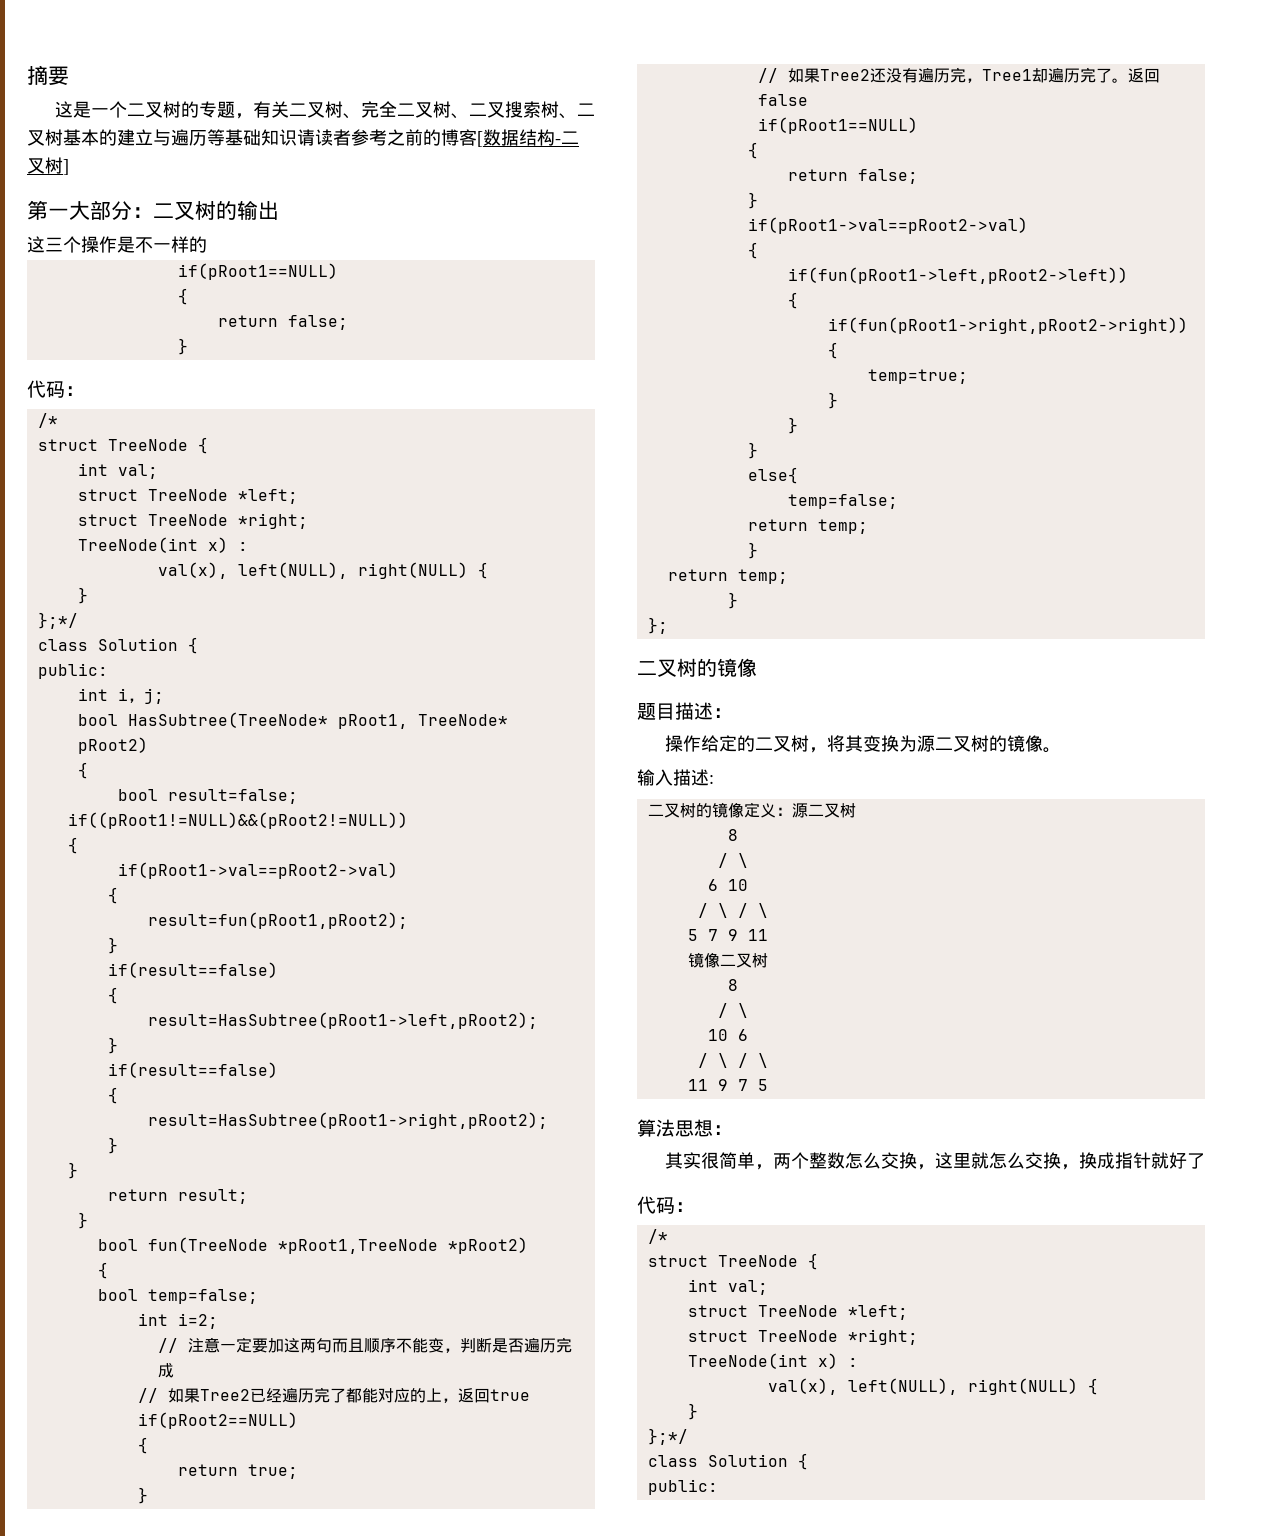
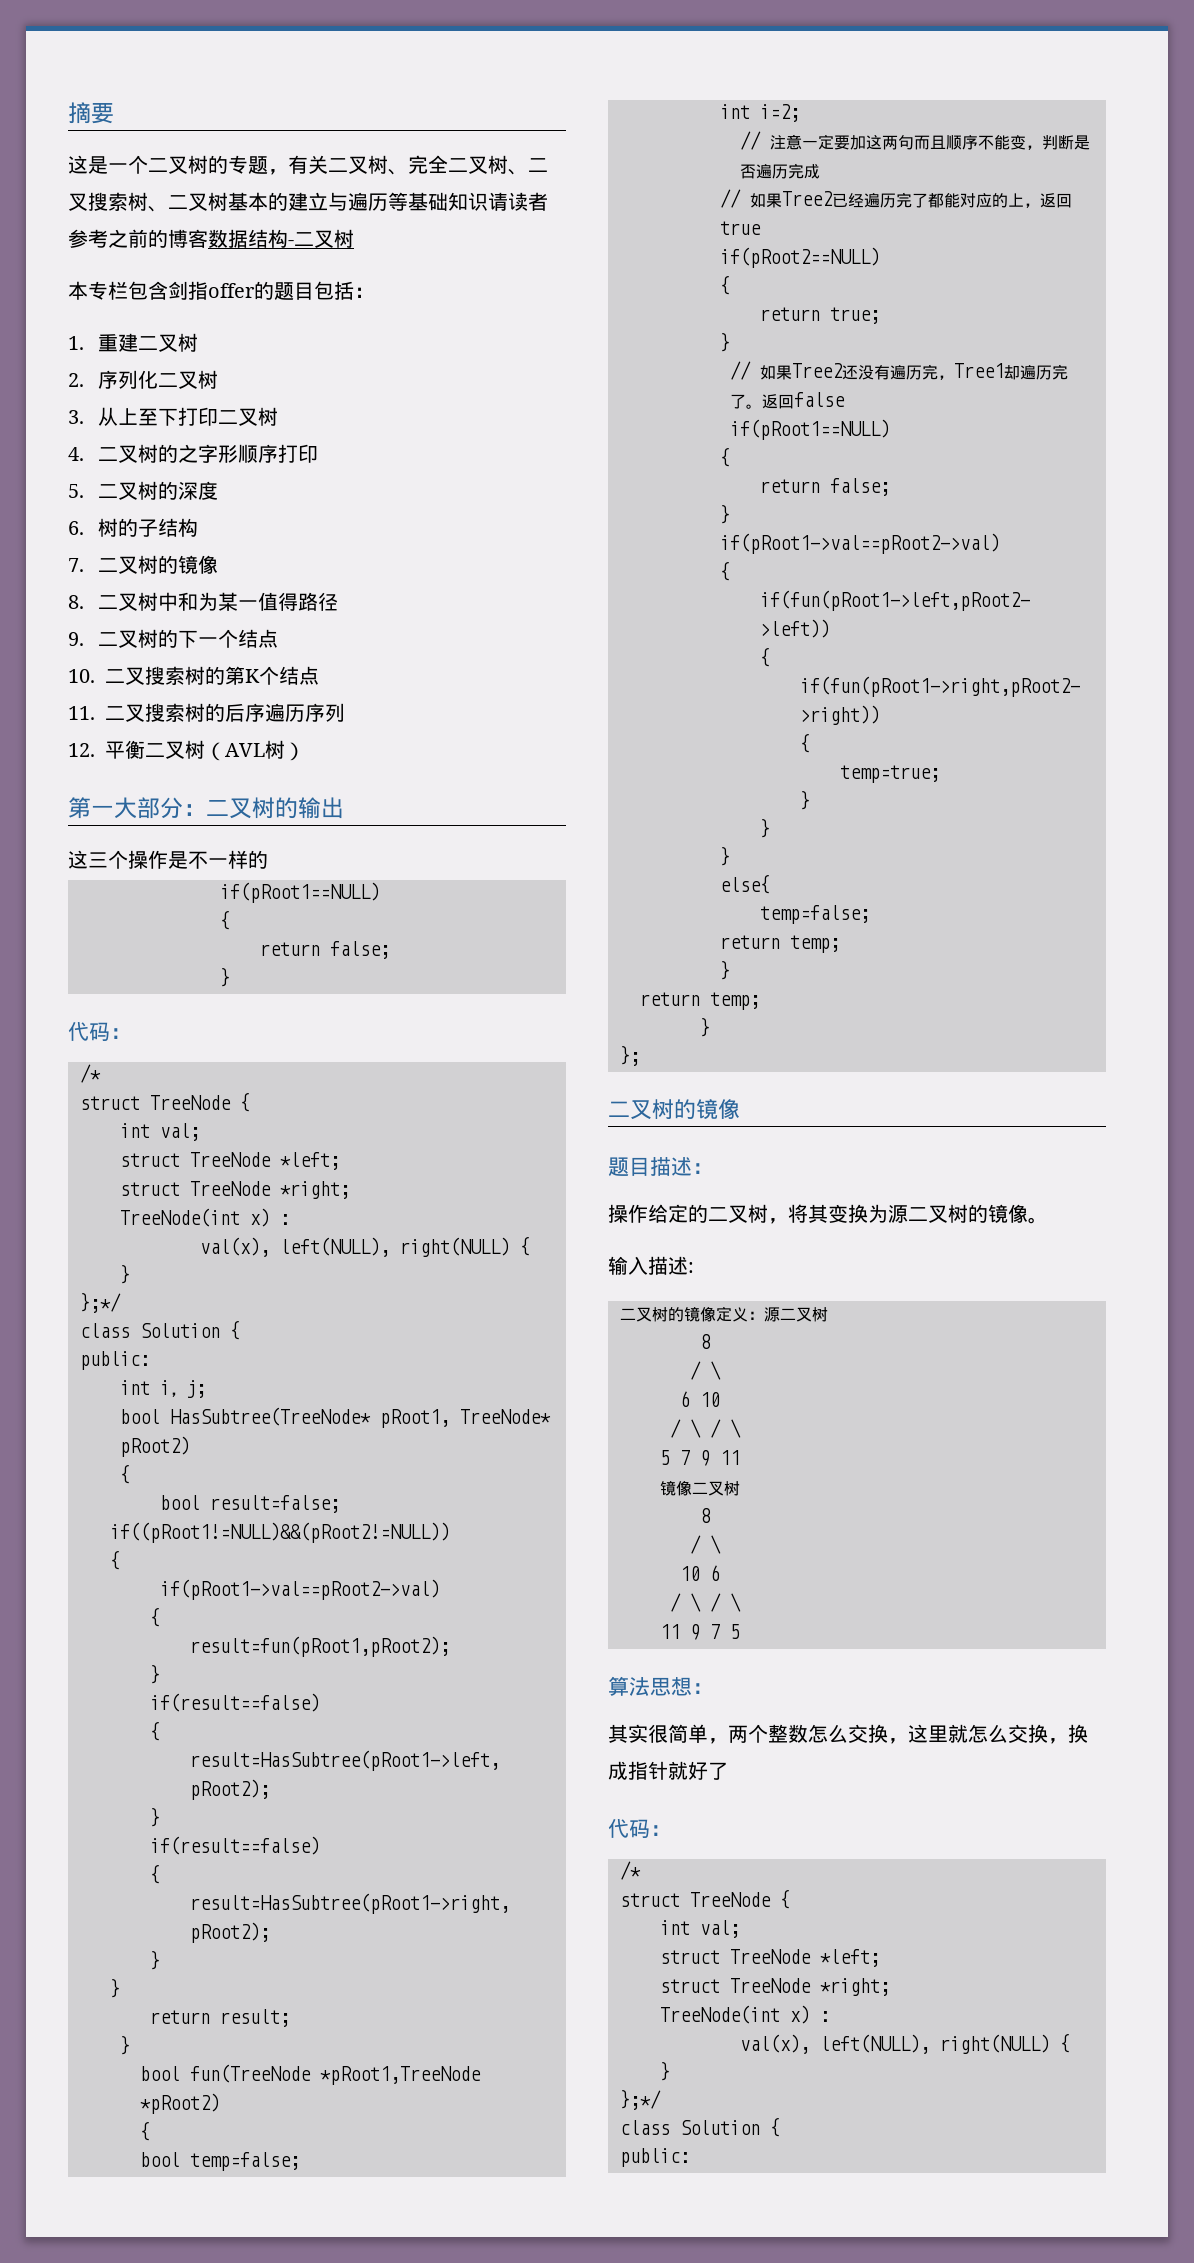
- 这是一个二叉树的专题，有关二叉树、完全二叉树、二叉搜索树、二叉树基本的建立与遍历等基础知识请读者参考之前的博客[数据结构-二叉树]
+ 这是一个二叉树的专题，有关二叉树、完全二叉树、二叉搜索树、二叉树基本的建立与遍历等基础知识请读者参考之前的博客数据结构-二叉树
+ 本专栏包含剑指offer的题目包括：
+ 1.重建二叉树
+ 2.序列化二叉树
+ 3.从上至下打印二叉树
+ 4.二叉树的之字形顺序打印
+ 5.二叉树的深度
+ 6.树的子结构
+ 7.二叉树的镜像
+ 8.二叉树中和为某一值得路径
+ 9.二叉树的下一个结点
+ 10.二叉搜索树的第K个结点
+ 11.二叉搜索树的后序遍历序列
+ 12.平衡二叉树（AVL树）

